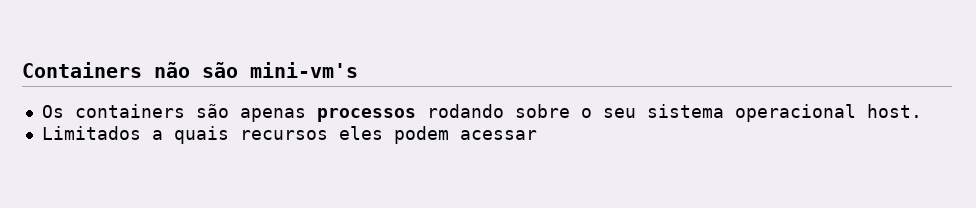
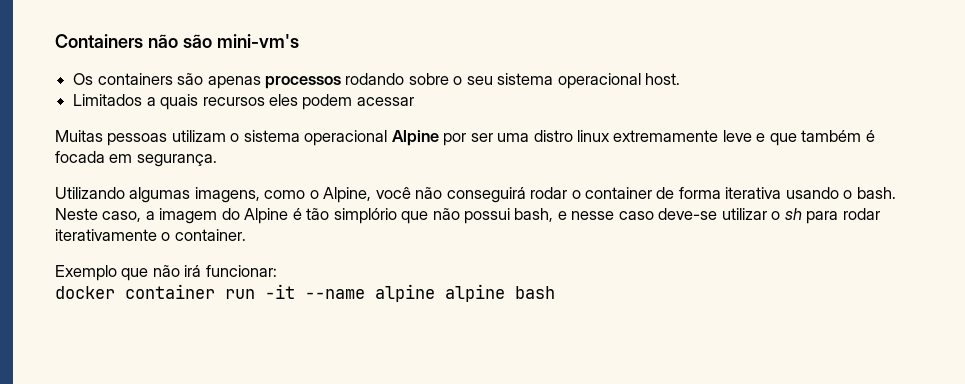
+ Muitas pessoas utilizam o sistema operacional Alpine por ser uma distro linux extremamente leve e que também é focada em segurança.
+ Utilizando algumas imagens, como o Alpine, você não conseguirá rodar o container de forma iterativa usando o bash. Neste caso, a imagem do Alpine é tão simplório que não possui bash, e nesse caso deve-se utilizar o sh para rodar iterativamente o container.
+ Exemplo que não irá funcionar:
+ docker container run -it --name alpine alpine bash

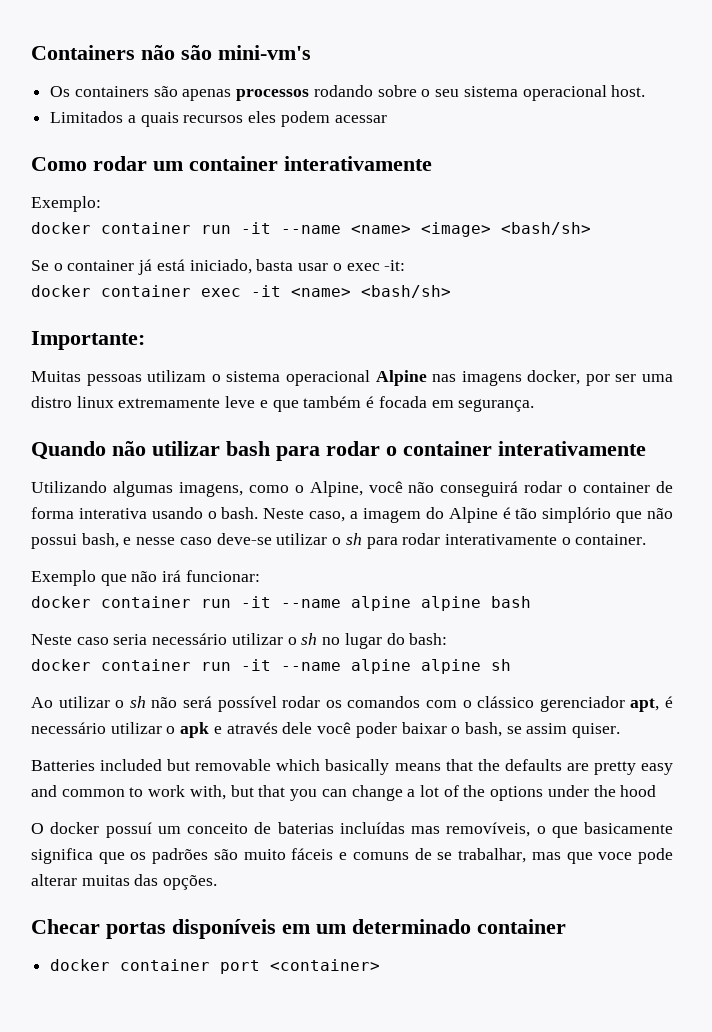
+ Como rodar um container interativamente
+ Exemplo:
+ docker container run -it --name <name> <image> <bash/sh>
+ Se o container já está iniciado, basta usar o exec -it:
+ docker container exec -it <name> <bash/sh>
+ Importante:
- Muitas pessoas utilizam o sistema operacional Alpine por ser uma distro linux extremamente leve e que também é focada em segurança.
+ Muitas pessoas utilizam o sistema operacional Alpine nas imagens docker, por ser uma distro linux extremamente leve e que também é focada em segurança.
+ Quando não utilizar bash para rodar o container interativamente
- Utilizando algumas imagens, como o Alpine, você não conseguirá rodar o container de forma iterativa usando o bash.
+ Utilizando algumas imagens, como o Alpine, você não conseguirá rodar o container de forma interativa usando o bash.
- Neste caso, a imagem do Alpine é tão simplório que não possui bash, e nesse caso deve-se utilizar o sh para rodar iterativamente o container.
+ Neste caso, a imagem do Alpine é tão simplório que não possui bash, e nesse caso deve-se utilizar o sh para rodar interativamente o container.
+ Neste caso seria necessário utilizar o sh no lugar do bash:
+ docker container run -it --name alpine alpine sh
+ Ao utilizar o sh não será possível rodar os comandos com o clássico gerenciador apt, é necessário utilizar o apk e através dele você poder baixar o bash, se assim quiser.
+ Batteries included but removable which basically means that the defaults are pretty easy and common to work with, but that you can change a lot of the options under the hood
+ O docker possuí um conceito de baterias incluídas mas removíveis, o que basicamente significa que os padrões são muito fáceis e comuns de se trabalhar, mas que voce pode alterar muitas das opções.
+ Checar portas disponíveis em um determinado container
+ docker container port <container>

